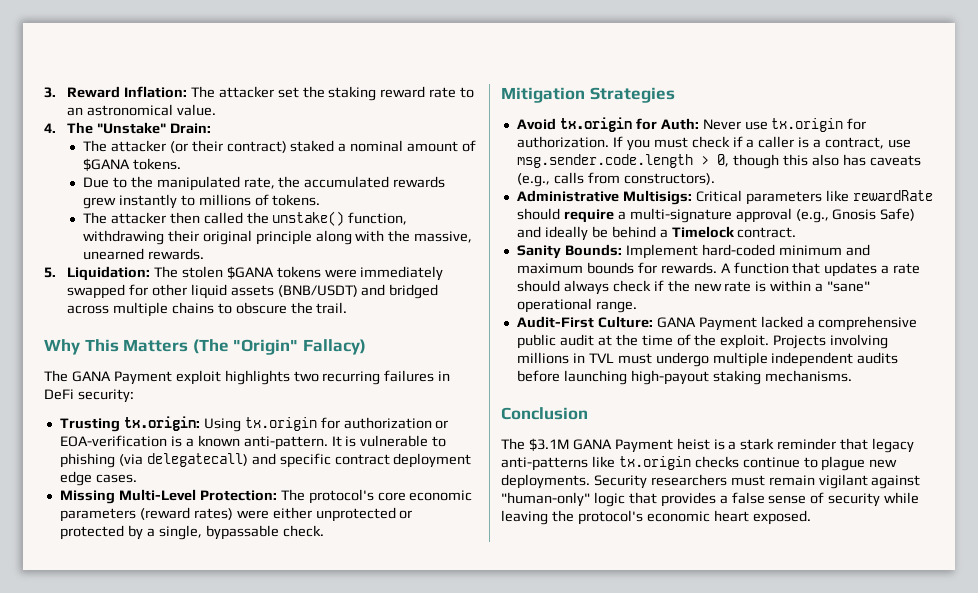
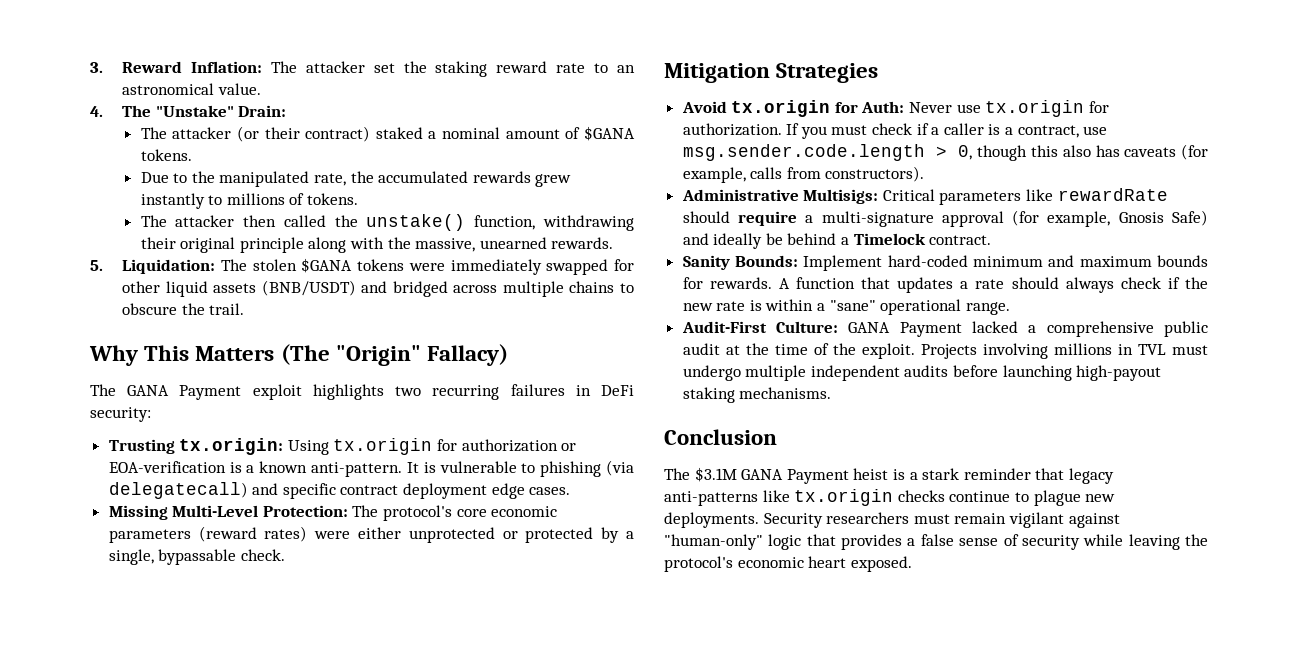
- If you must check if a caller is a contract, use msg.sender.code.length > 0, though this also has caveats (e.g., calls from constructors).
+ If you must check if a caller is a contract, use msg.sender.code.length > 0, though this also has caveats (for example, calls from constructors).
- Administrative Multisigs: Critical parameters like rewardRate should require a multi-signature approval (e.g., Gnosis Safe) and ideally be behind a Timelock contract.
+ Administrative Multisigs: Critical parameters like rewardRate should require a multi-signature approval (for example, Gnosis Safe) and ideally be behind a Timelock contract.

